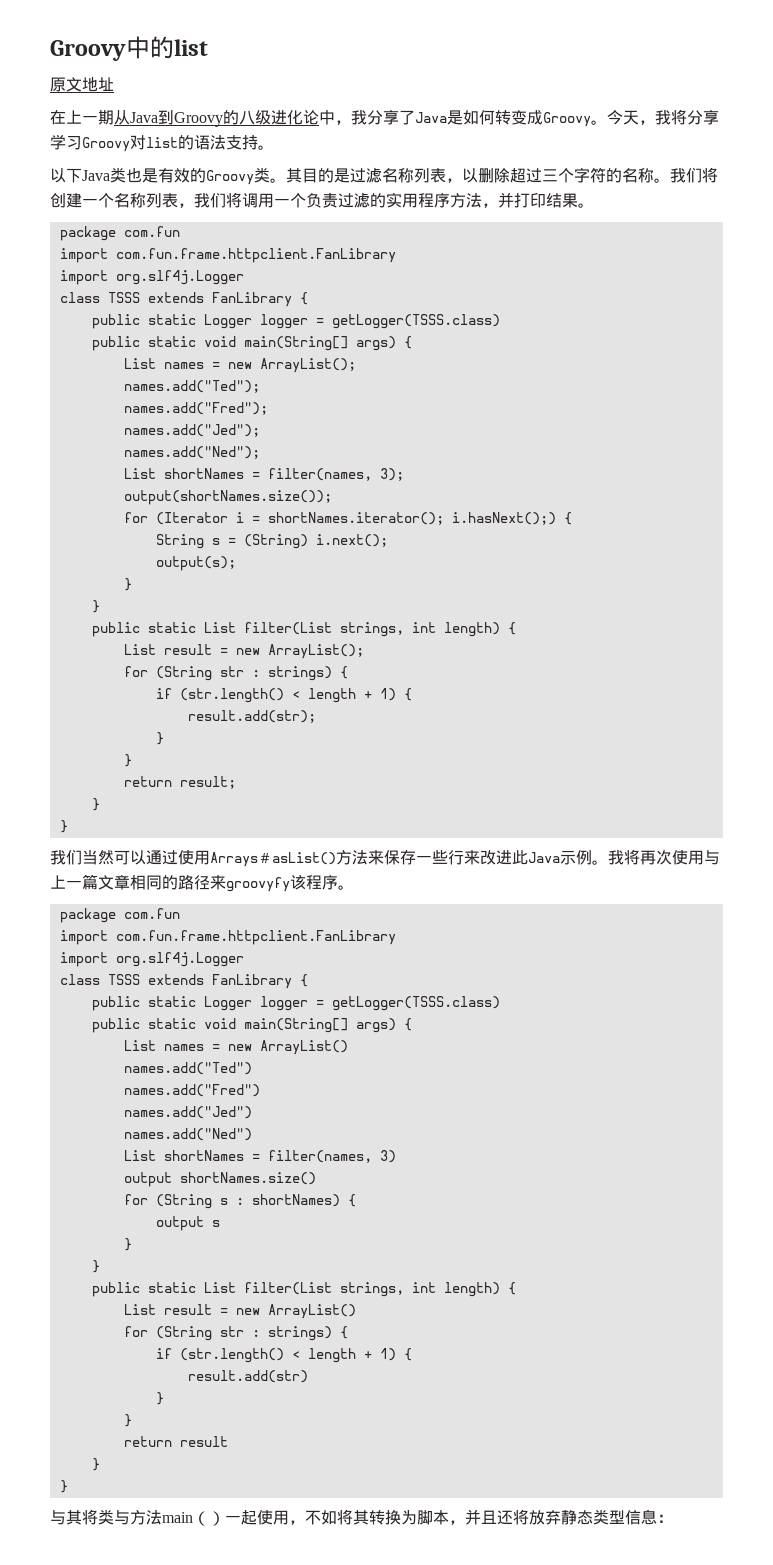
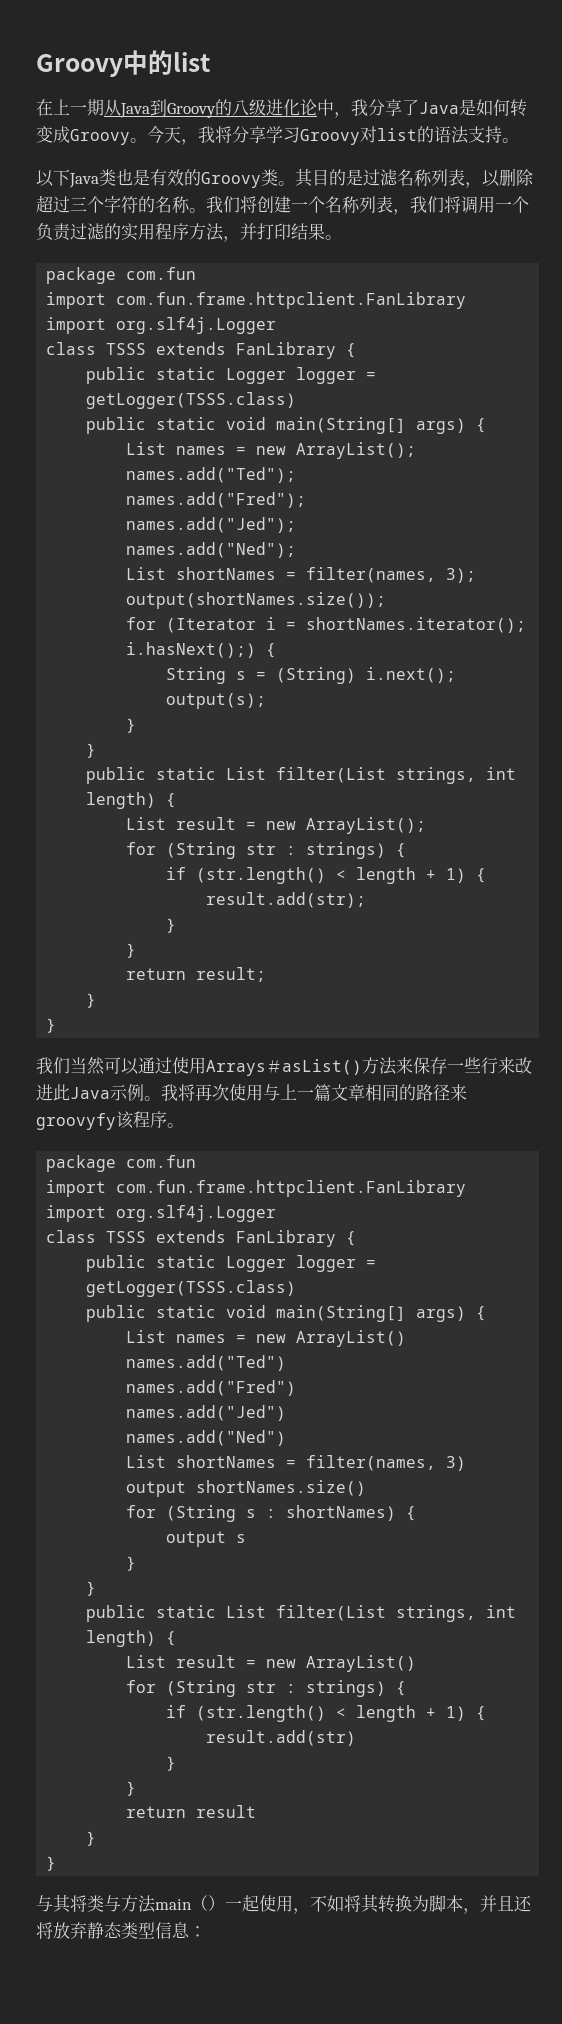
- 原文地址

